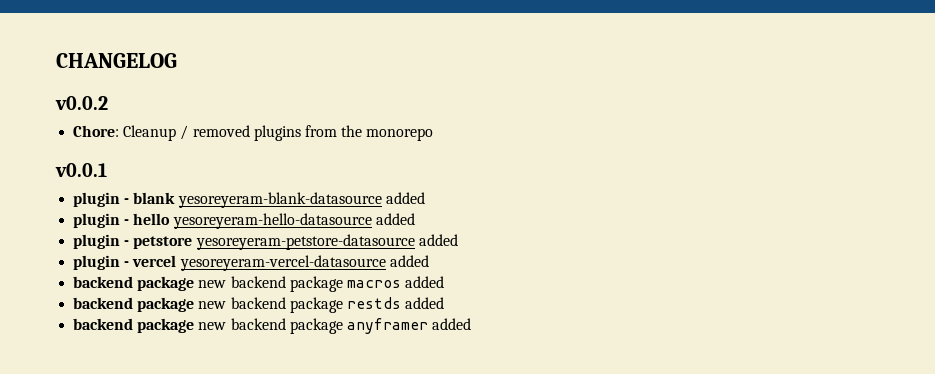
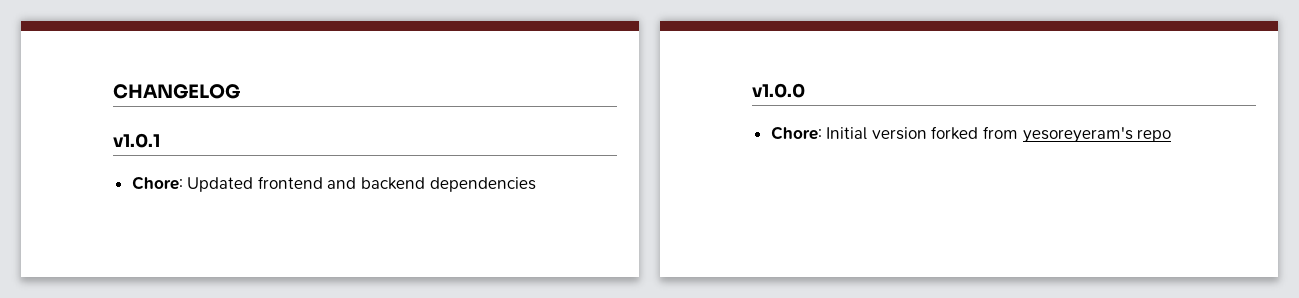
- v0.0.2
- Chore: Cleanup / removed plugins from the monorepo
- v0.0.1
- plugin - blank yesoreyeram-blank-datasource added
- plugin - hello yesoreyeram-hello-datasource added
- plugin - petstore yesoreyeram-petstore-datasource added
- plugin - vercel yesoreyeram-vercel-datasource added
- backend package new backend package macros added
- backend package new backend package restds added
- backend package new backend package anyframer added
+ v1.0.1
+ Chore: Updated frontend and backend dependencies
+ v1.0.0
+ Chore: Initial version forked from yesoreyeram's repo

